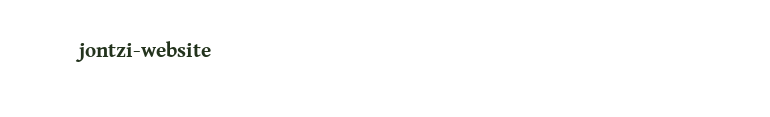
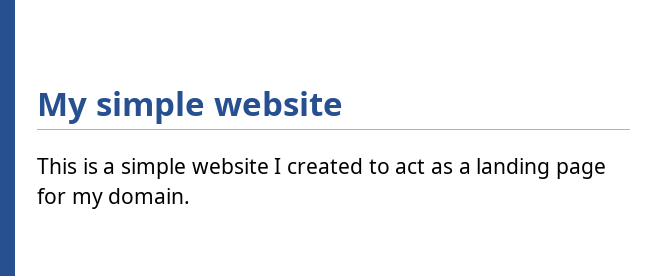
- jontzi-website
+ My simple website
+ This is a simple website I created to act as a landing page for my domain.

